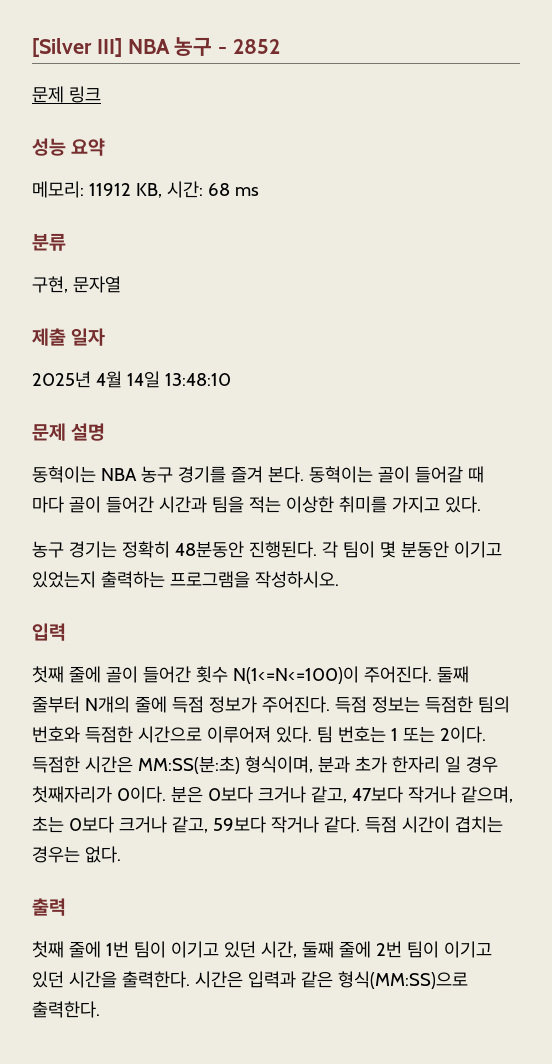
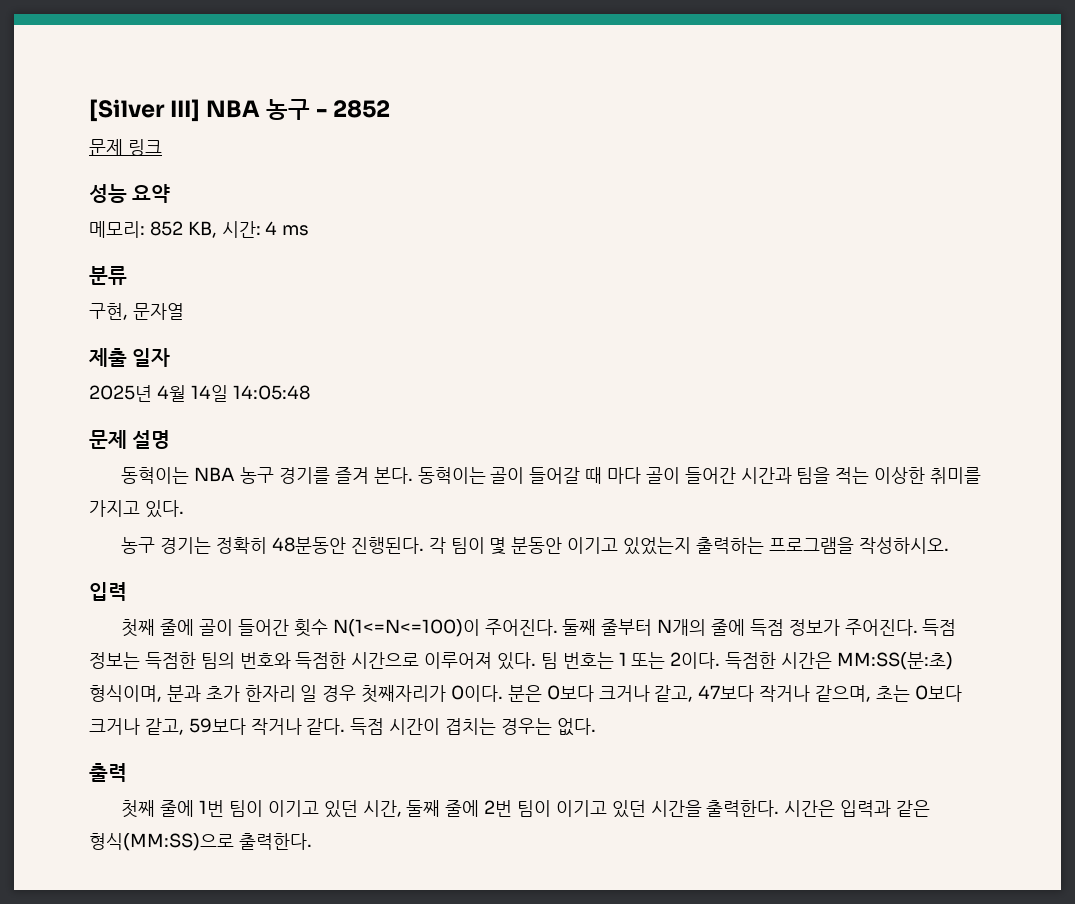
- 메모리: 11912 KB, 시간: 68 ms
+ 메모리: 852 KB, 시간: 4 ms
- 2025년 4월 14일 13:48:10
+ 2025년 4월 14일 14:05:48

